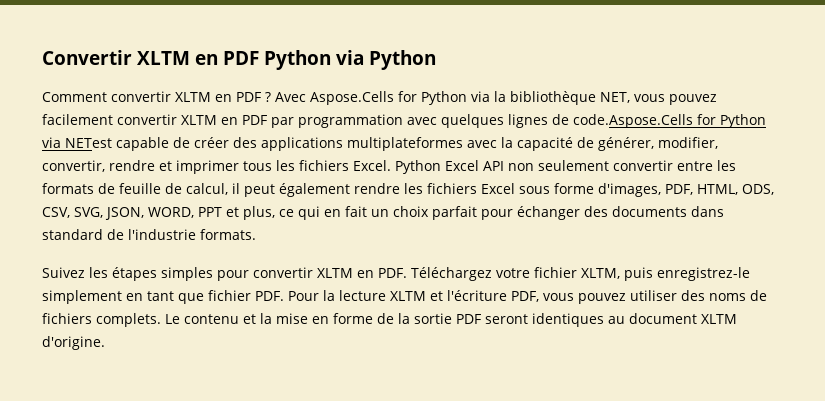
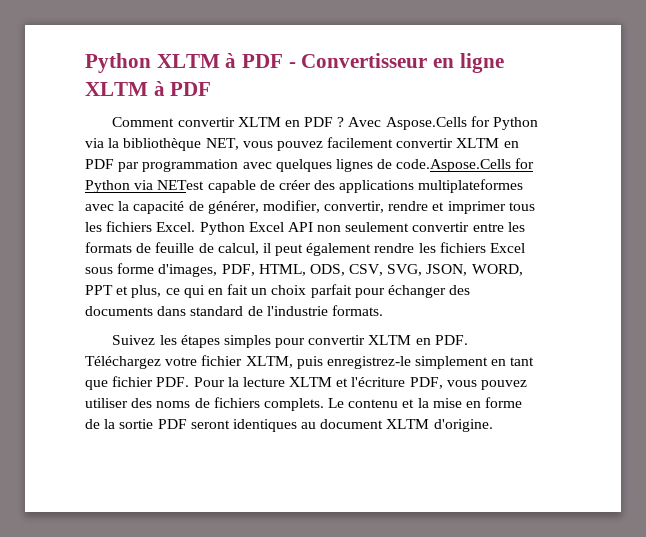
- Convertir XLTM en PDF Python via Python
+ Python XLTM à PDF - Convertisseur en ligne XLTM à PDF

